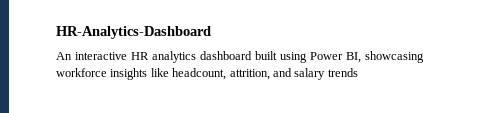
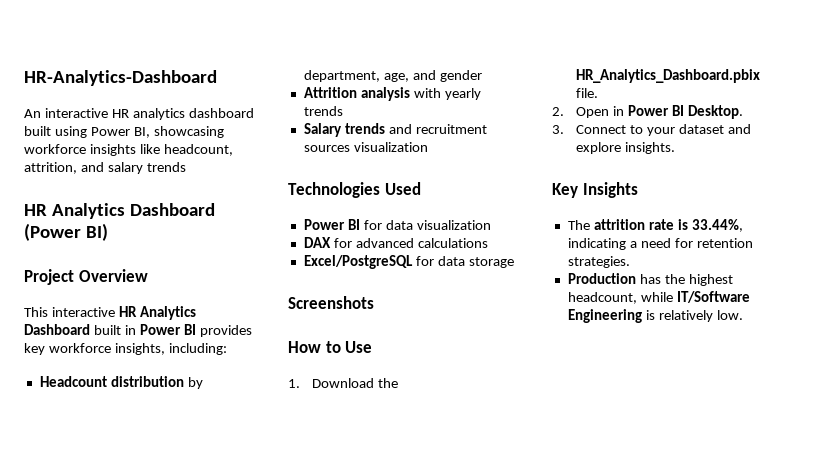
+ HR Analytics Dashboard (Power BI)
+ Project Overview
+ This interactive HR Analytics Dashboard built in Power BI provides key workforce insights, including:
+ Headcount distribution by department, age, and gender
+ Attrition analysis with yearly trends
+ Salary trends and recruitment sources visualization
+ Technologies Used
+ Power BI for data visualization
+ DAX for advanced calculations
+ Excel/PostgreSQL for data storage
+ Screenshots
+ How to Use
+ 1. Download the HR_Analytics_Dashboard.pbix file.
+ 2. Open in Power BI Desktop.
+ 3. Connect to your dataset and explore insights.
+ Key Insights
+ The attrition rate is 33.44%, indicating a need for retention strategies.
+ Production has the highest headcount, while IT/Software Engineering is relatively low.

